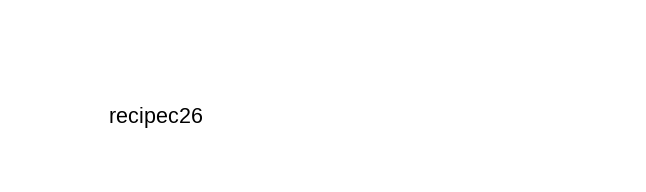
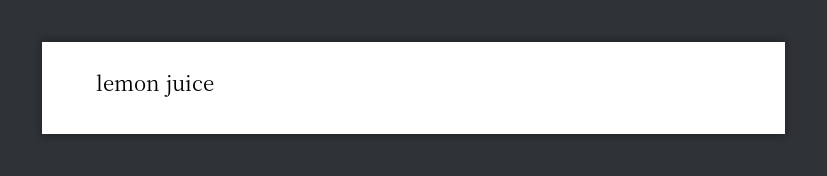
- recipec26
+ lemon juice

